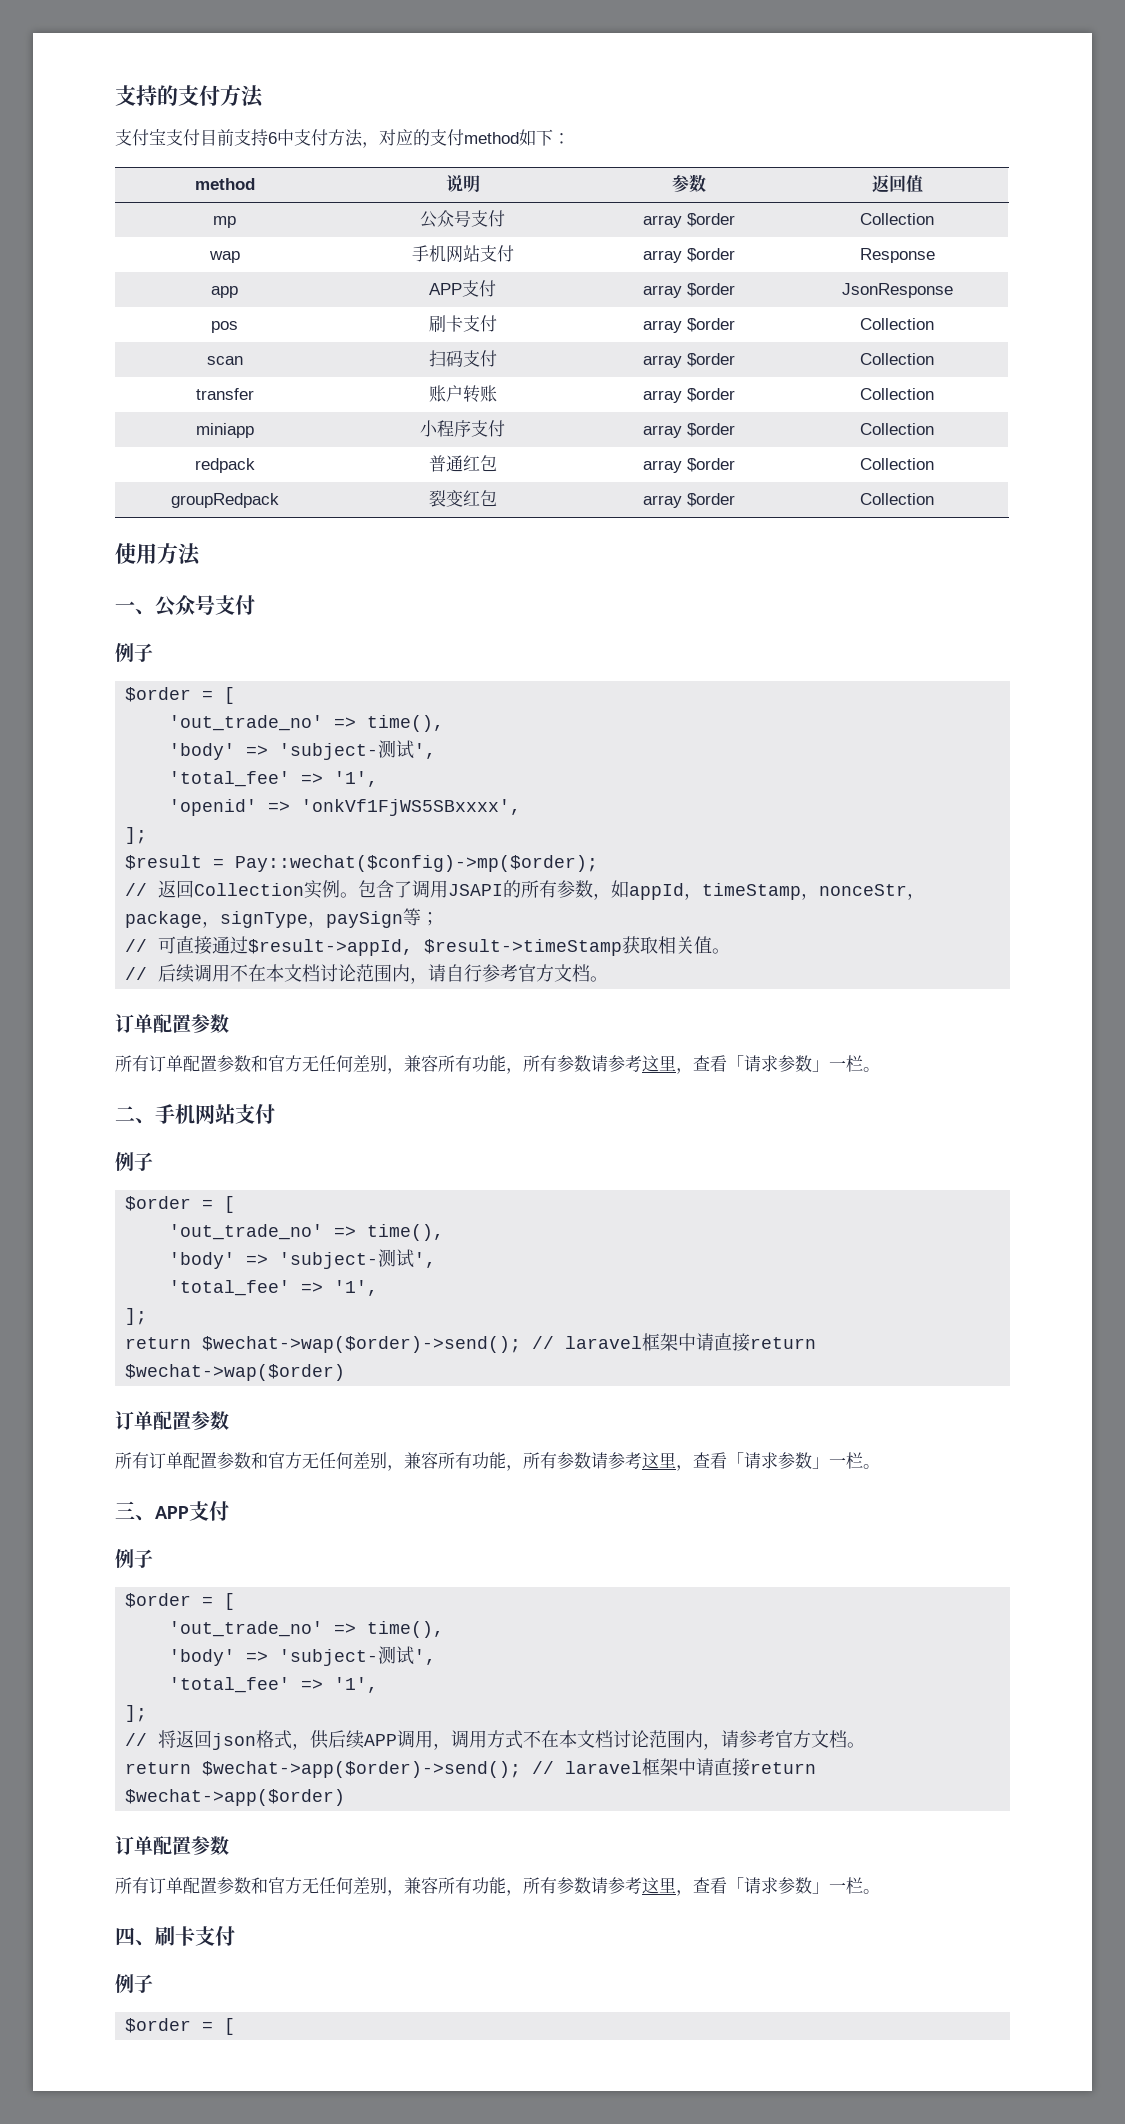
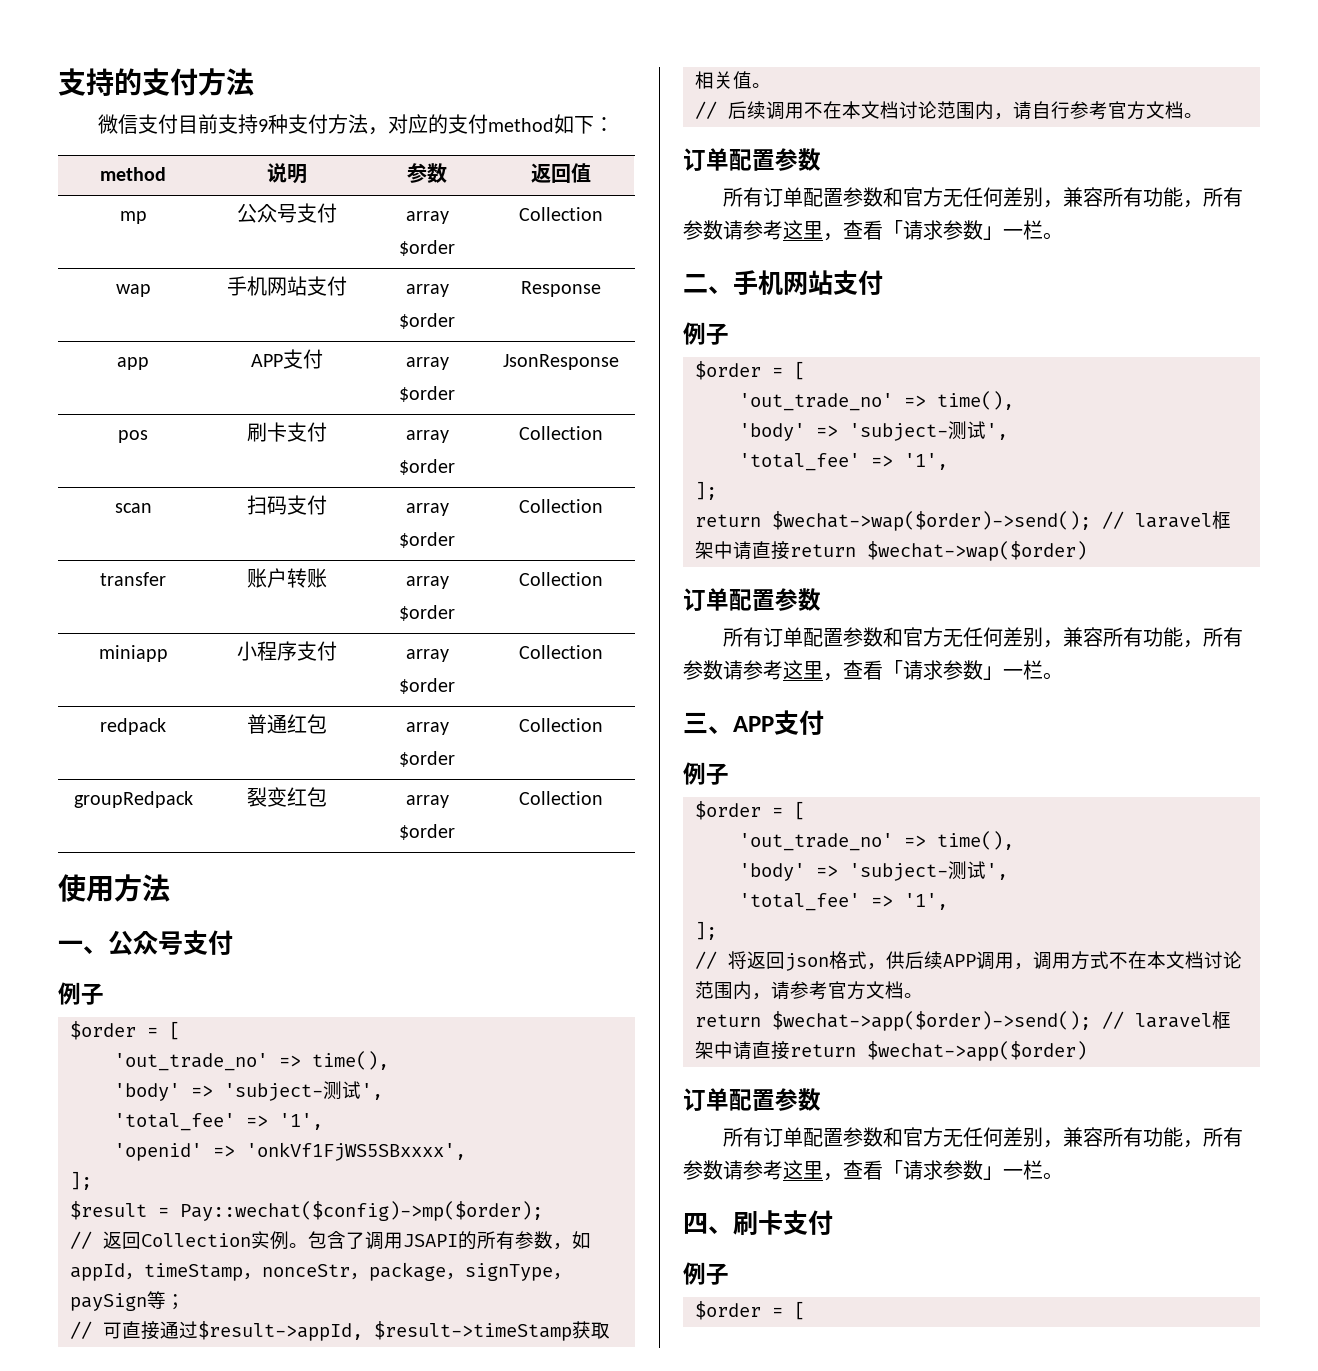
- 支付宝支付目前支持6中支付方法，对应的支付method如下：
+ 微信支付目前支持9种支付方法，对应的支付method如下：

